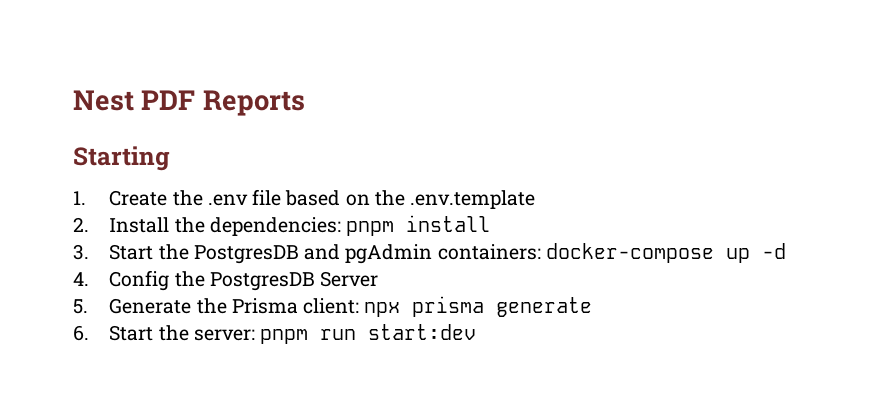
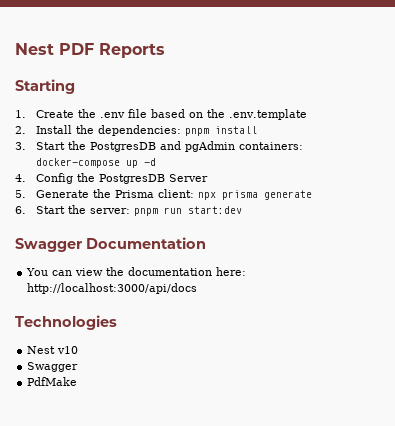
+ Swagger Documentation
+ You can view the documentation here: http://localhost:3000/api/docs
+ Technologies
+ Nest v10
+ Swagger
+ PdfMake

